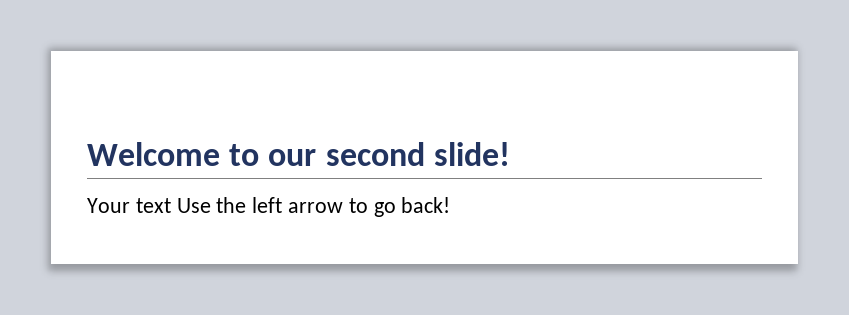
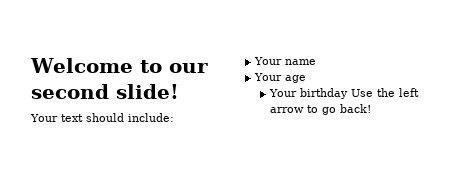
- Your text Use the left arrow to go back!
+ Your text should include:
+ Your name
+ Your age
+ Your birthday Use the left arrow to go back!

